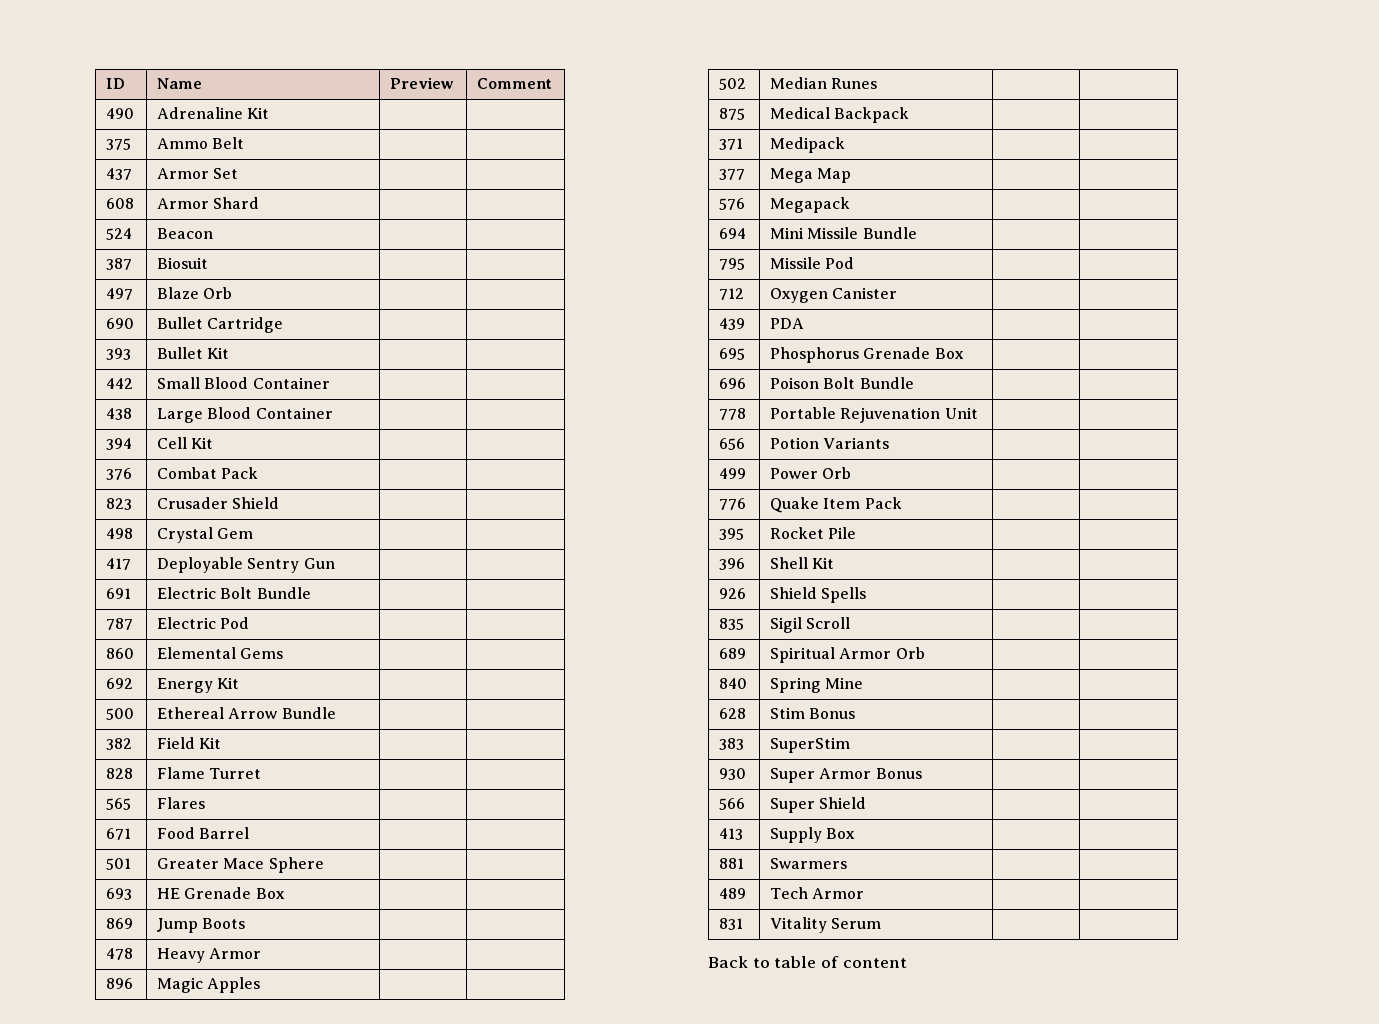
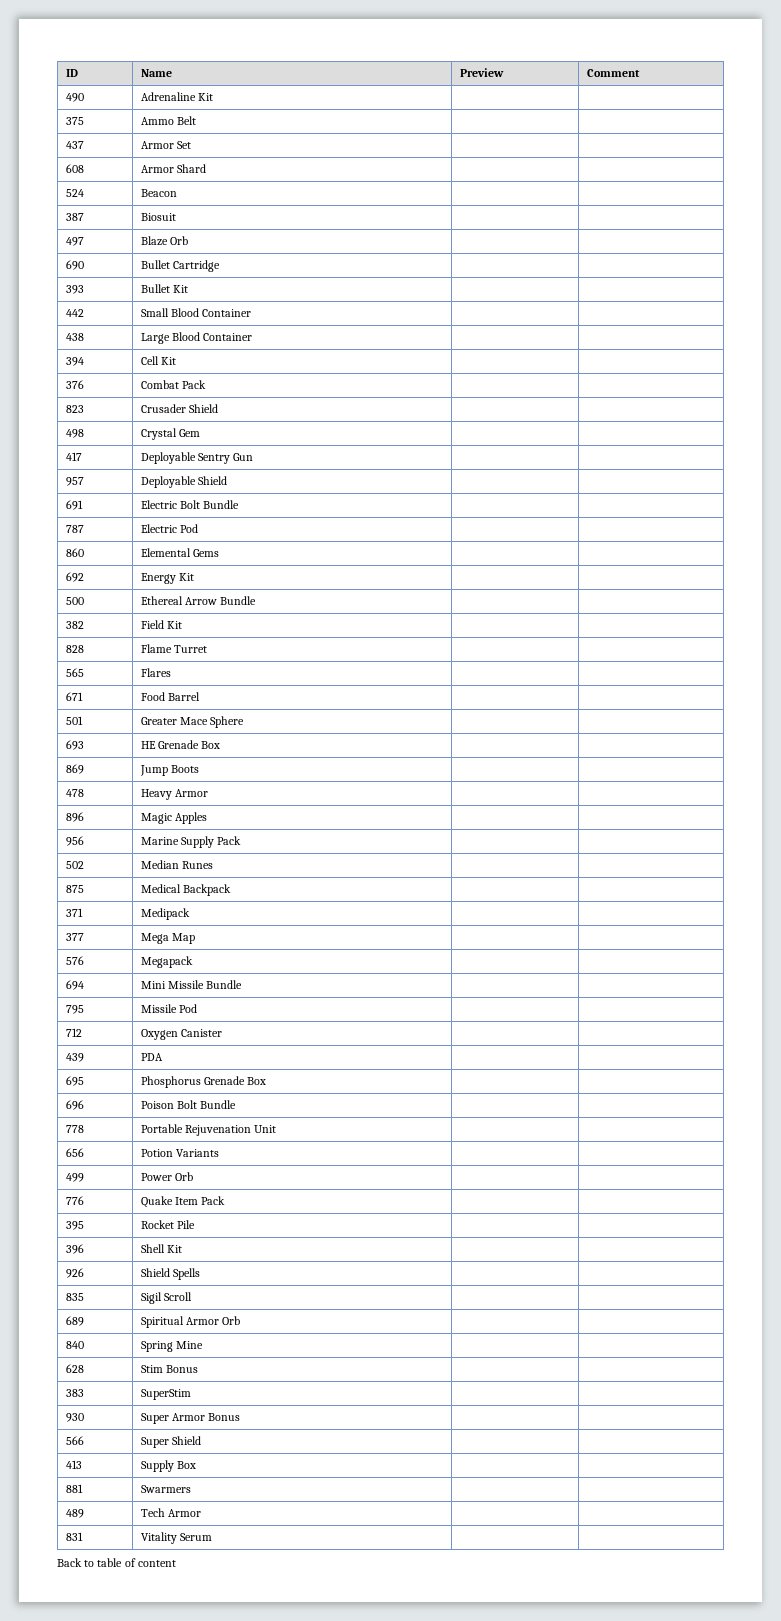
+ 957 | Deployable Shield | |
+ 956 | Marine Supply Pack | |

